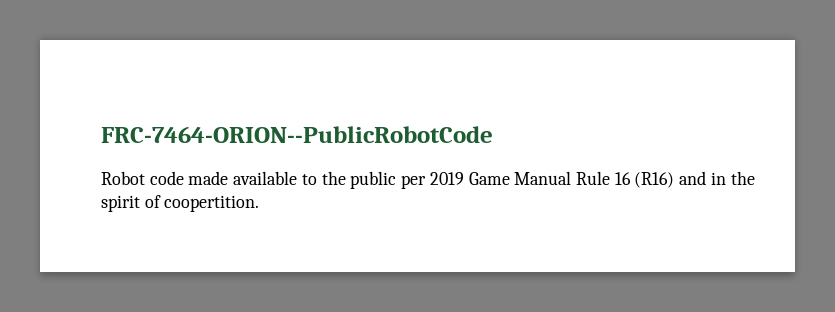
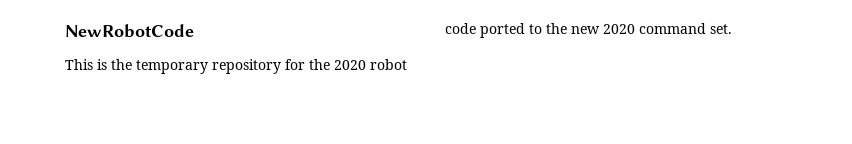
- FRC-7464-ORION--PublicRobotCode
- Robot code made available to the public per 2019 Game Manual Rule 16 (R16) and in the spirit of coopertition.
+ NewRobotCode
+ This is the temporary repository for the 2020 robot code ported to the new 2020 command set.

